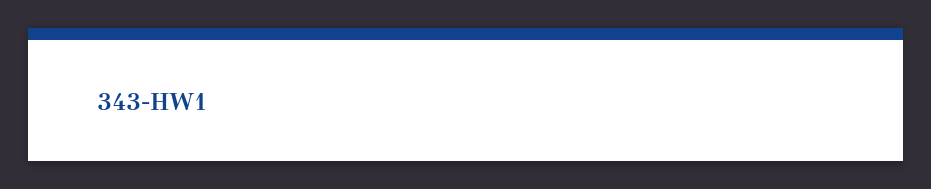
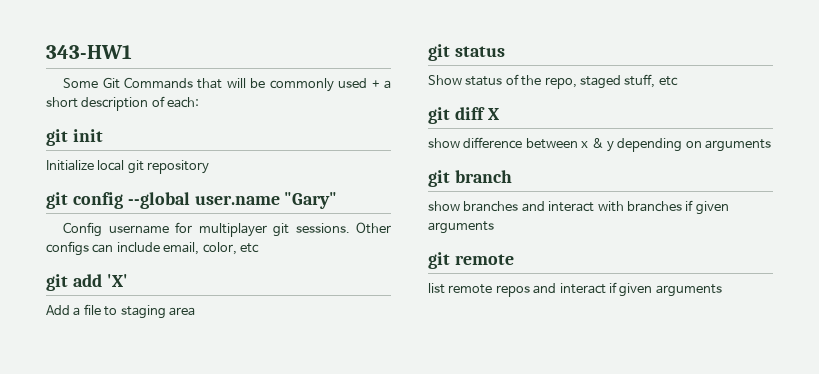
+ Some Git Commands that will be commonly used + a short description of each:
+ git init
+ Initialize local git repository
+ git config --global user.name "Gary"
+ Config username for multiplayer git sessions. Other configs can include email, color, etc
+ git add 'X'
+ Add a file to staging area
+ git status
+ Show status of the repo, staged stuff, etc
+ git diff X
+ show difference between x & y depending on arguments
+ git branch
+ show branches and interact with branches if given arguments
+ git remote
+ list remote repos and interact if given arguments

